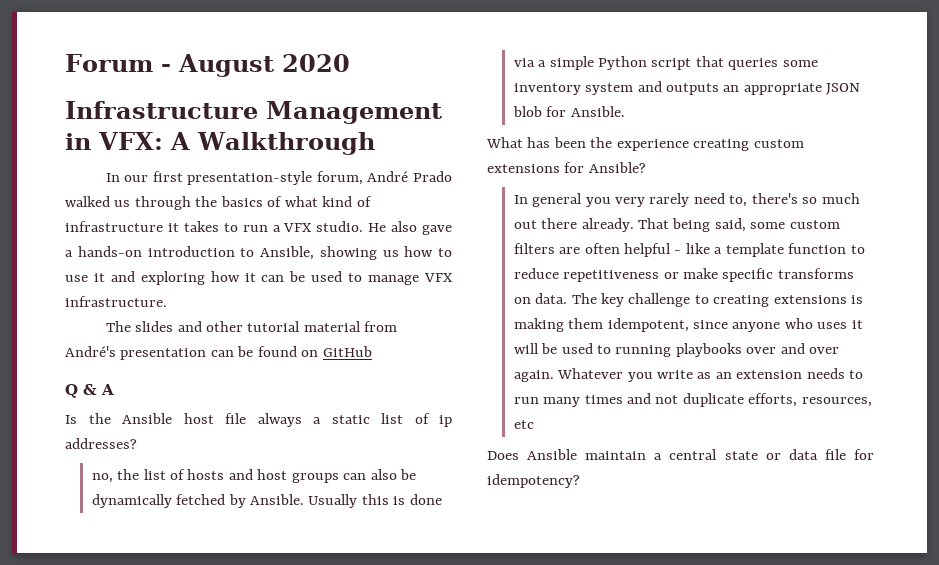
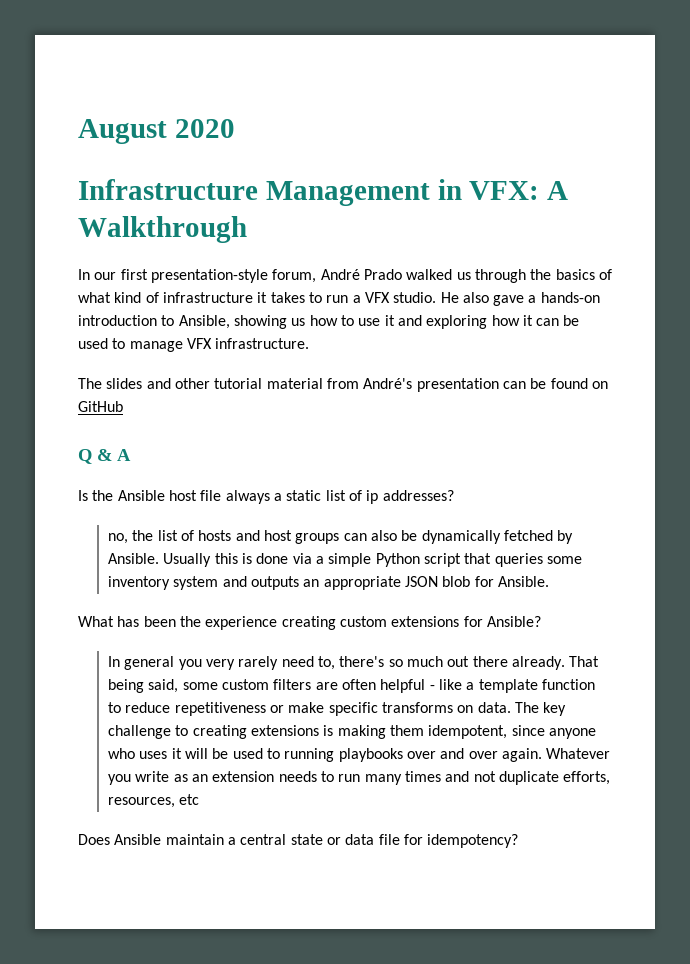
- Forum - August 2020
+ August 2020

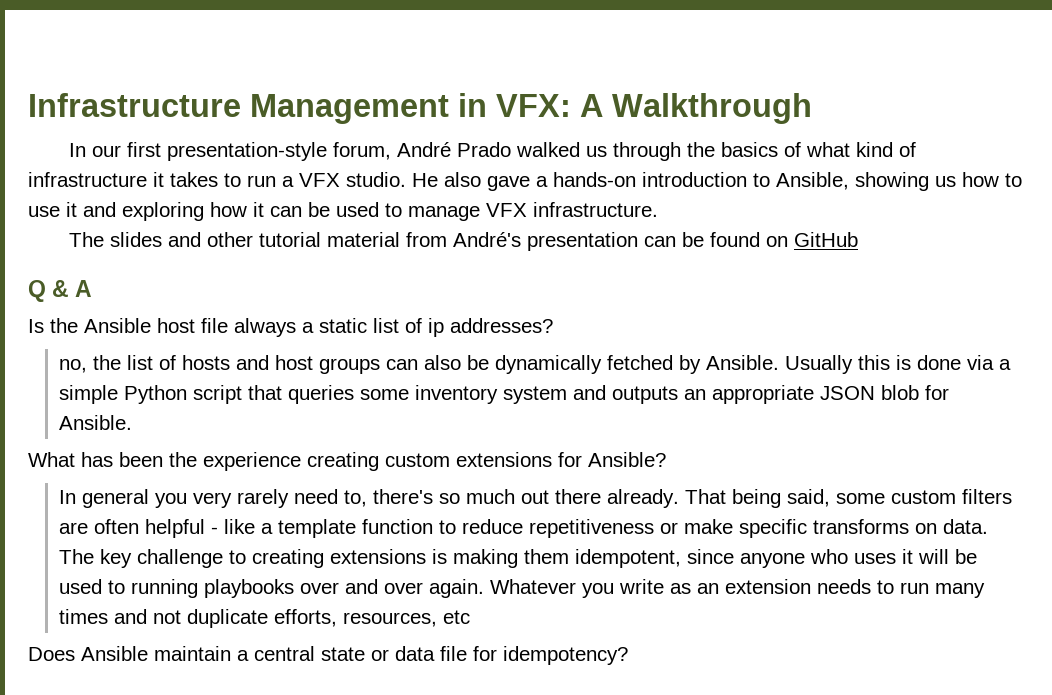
- August 2020

